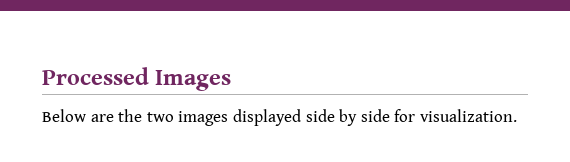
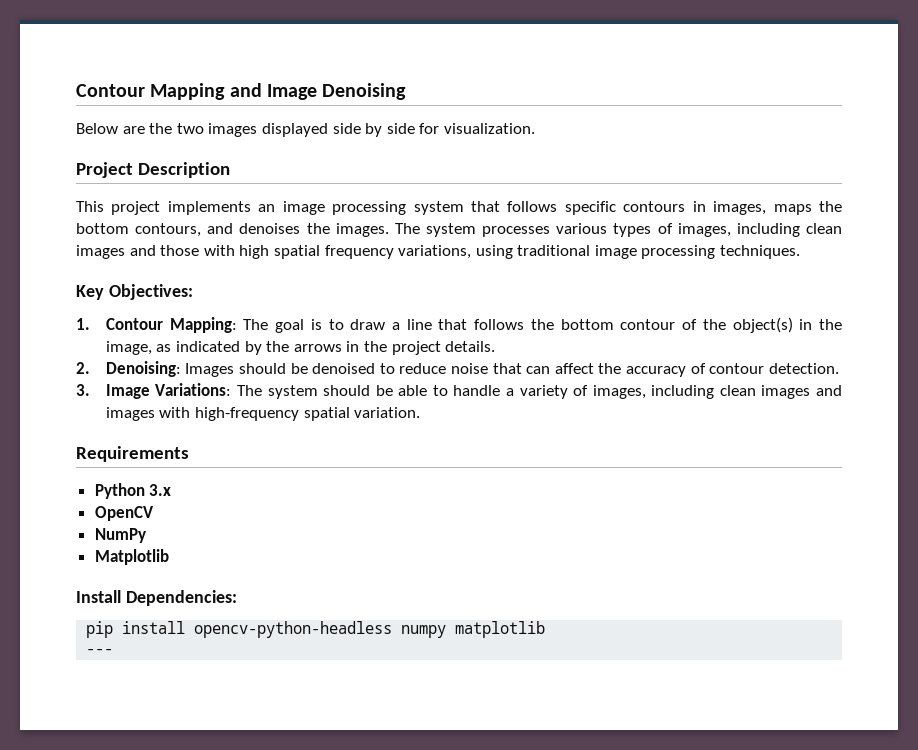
- Processed Images
+ Contour Mapping and Image Denoising
+ Project Description
+ This project implements an image processing system that follows specific contours in images, maps the bottom contours, and denoises the images. The system processes various types of images, including clean images and those with high spatial frequency variations, using traditional image processing techniques.
+ Key Objectives:
+ 1. Contour Mapping: The goal is to draw a line that follows the bottom contour of the object(s) in the image, as indicated by the arrows in the project details.
+ 2. Denoising: Images should be denoised to reduce noise that can affect the accuracy of contour detection.
+ 3. Image Variations: The system should be able to handle a variety of images, including clean images and images with high-frequency spatial variation.
+ Requirements
+ Python 3.x
+ OpenCV
+ NumPy
+ Matplotlib
+ Install Dependencies:
+ pip install opencv-python-headless numpy matplotlib
+ ---

